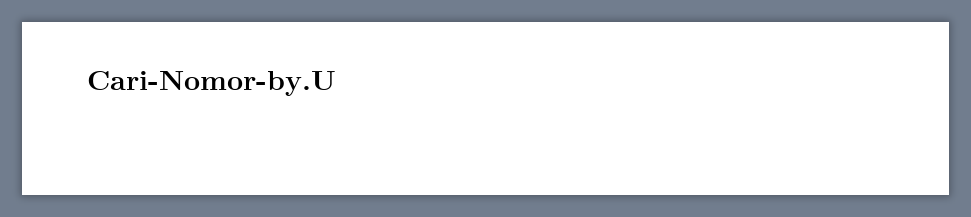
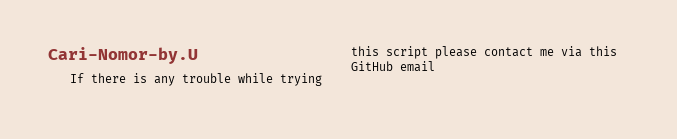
+ If there is any trouble while trying this script please contact me via this GitHub email

